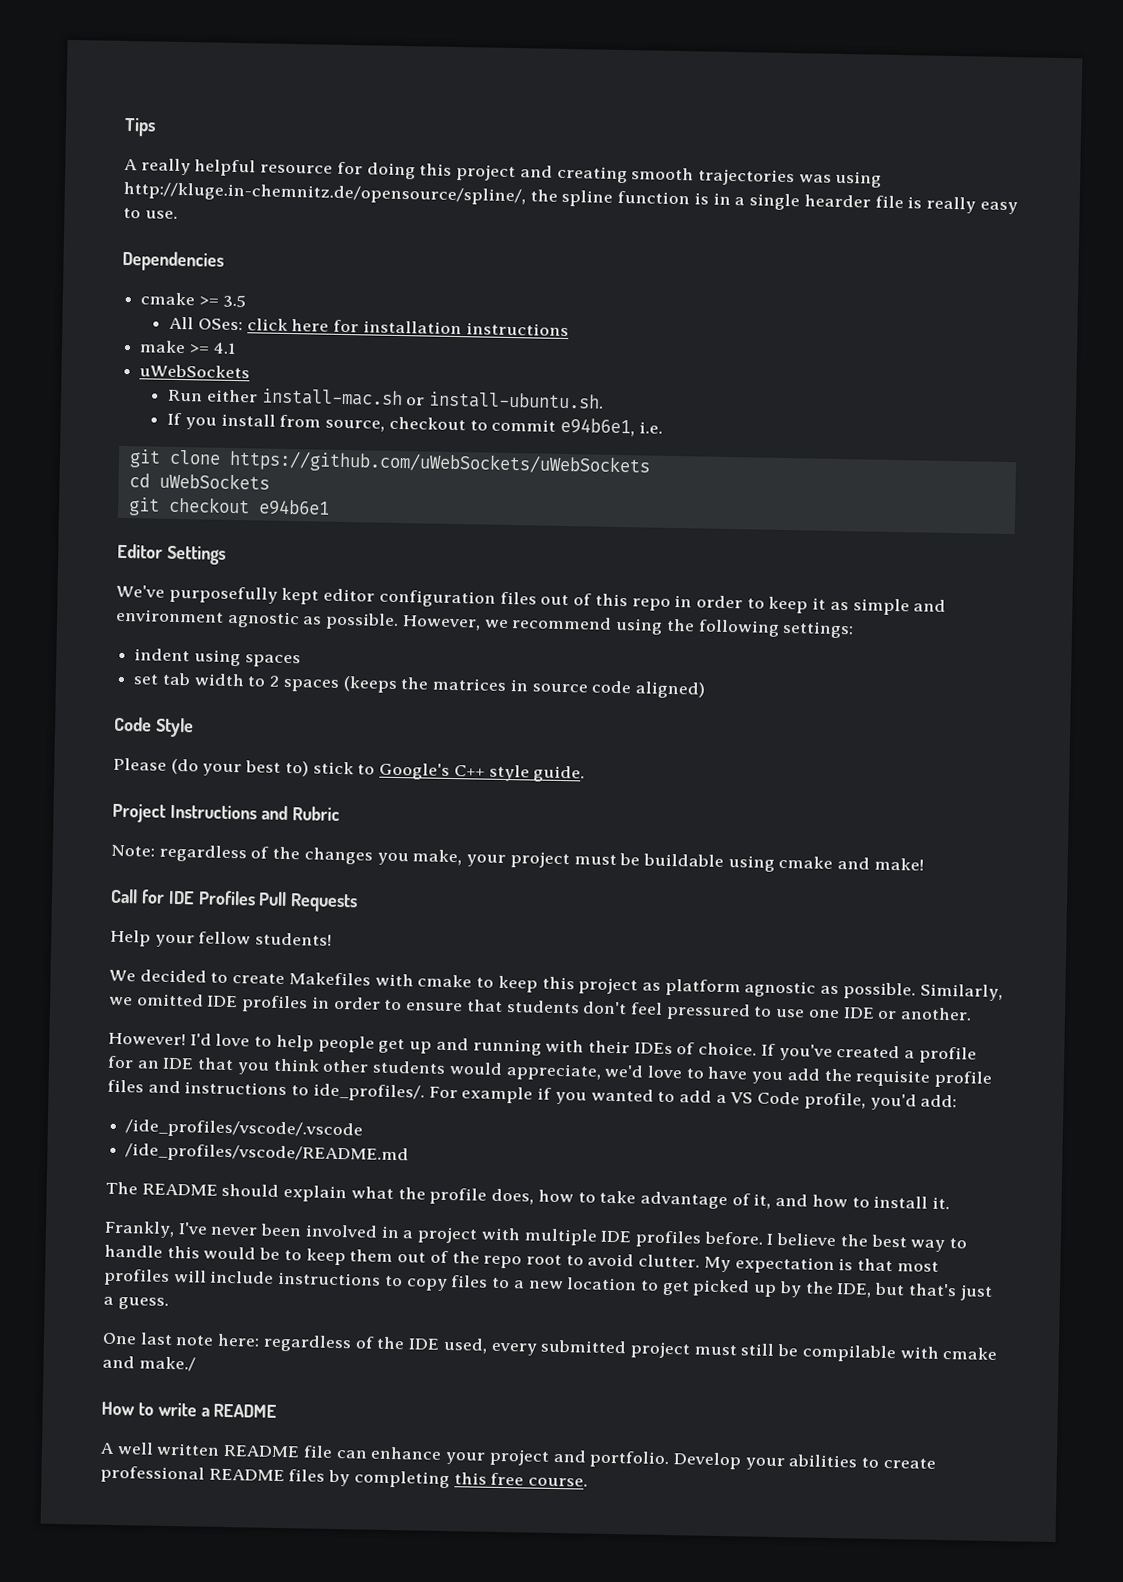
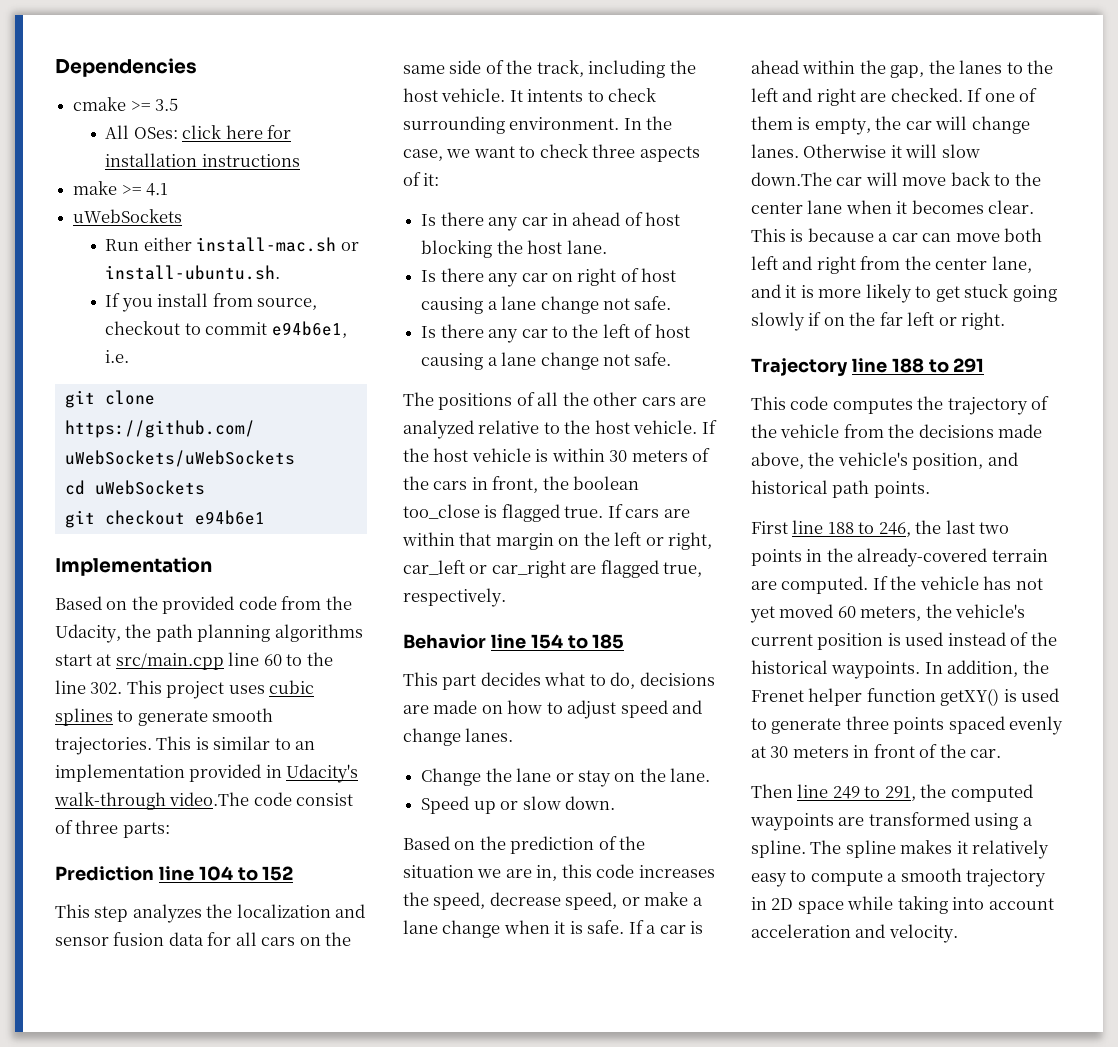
- Tips
- A really helpful resource for doing this project and creating smooth trajectories was using http://kluge.in-chemnitz.de/opensource/spline/, the spline function is in a single hearder file is really easy to use.
- Editor Settings
- We've purposefully kept editor configuration files out of this repo in order to keep it as simple and environment agnostic as possible. However, we recommend using the following settings:
- indent using spaces
- set tab width to 2 spaces (keeps the matrices in source code aligned)
- Code Style
- Please (do your best to) stick to Google's C++ style guide.
- Project Instructions and Rubric
- Note: regardless of the changes you make, your project must be buildable using cmake and make!
- Call for IDE Profiles Pull Requests
- Help your fellow students!
- We decided to create Makefiles with cmake to keep this project as platform agnostic as possible. Similarly, we omitted IDE profiles in order to ensure that students don't feel pressured to use one IDE or another.
- However! I'd love to help people get up and running with their IDEs of choice. If you've created a profile for an IDE that you think other students would appreciate, we'd love to have you add the requisite profile files and instructions to ide_profiles/. For example if you wanted to add a VS Code profile, you'd add:
- /ide_profiles/vscode/.vscode
- /ide_profiles/vscode/README.md
- The README should explain what the profile does, how to take advantage of it, and how to install it.
- Frankly, I've never been involved in a project with multiple IDE profiles before. I believe the best way to handle this would be to keep them out of the repo root to avoid clutter. My expectation is that most profiles will include instructions to copy files to a new location to get picked up by the IDE, but that's just a guess.
- One last note here: regardless of the IDE used, every submitted project must still be compilable with cmake and make./
- How to write a README
- A well written README file can enhance your project and portfolio. Develop your abilities to create professional README files by completing this free course.
+ Implementation
+ Based on the provided code from the Udacity, the path planning algorithms start at src/main.cpp line 60 to the line 302. This project uses cubic splines to generate smooth trajectories. This is similar to an implementation provided in Udacity's walk-through video.The code consist of three parts:
+ Prediction line 104 to 152
+ This step analyzes the localization and sensor fusion data for all cars on the same side of the track, including the host vehicle. It intents to check surrounding environment. In the case, we want to check three aspects of it:
+ Is there any car in ahead of host blocking the host lane.
+ Is there any car on right of host causing a lane change not safe.
+ Is there any car to the left of host causing a lane change not safe.
+ The positions of all the other cars are analyzed relative to the host vehicle. If the host vehicle is within 30 meters of the cars in front, the boolean too_close is flagged true. If cars are within that margin on the left or right, car_left or car_right are flagged true, respectively.
+ Behavior line 154 to 185
+ This part decides what to do, decisions are made on how to adjust speed and change lanes.
+ Change the lane or stay on the lane.
+ Speed up or slow down.
+ Based on the prediction of the situation we are in, this code increases the speed, decrease speed, or make a lane change when it is safe. If a car is ahead within the gap, the lanes to the left and right are checked. If one of them is empty, the car will change lanes. Otherwise it will slow down.The car will move back to the center lane when it becomes clear. This is because a car can move both left and right from the center lane, and it is more likely to get stuck going slowly if on the far left or right.
+ Trajectory line 188 to 291
+ This code computes the trajectory of the vehicle from the decisions made above, the vehicle's position, and historical path points.
+ First line 188 to 246, the last two points in the already-covered terrain are computed. If the vehicle has not yet moved 60 meters, the vehicle's current position is used instead of the historical waypoints. In addition, the Frenet helper function getXY() is used to generate three points spaced evenly at 30 meters in front of the car.
+ Then line 249 to 291, the computed waypoints are transformed using a spline. The spline makes it relatively easy to compute a smooth trajectory in 2D space while taking into account acceleration and velocity.

